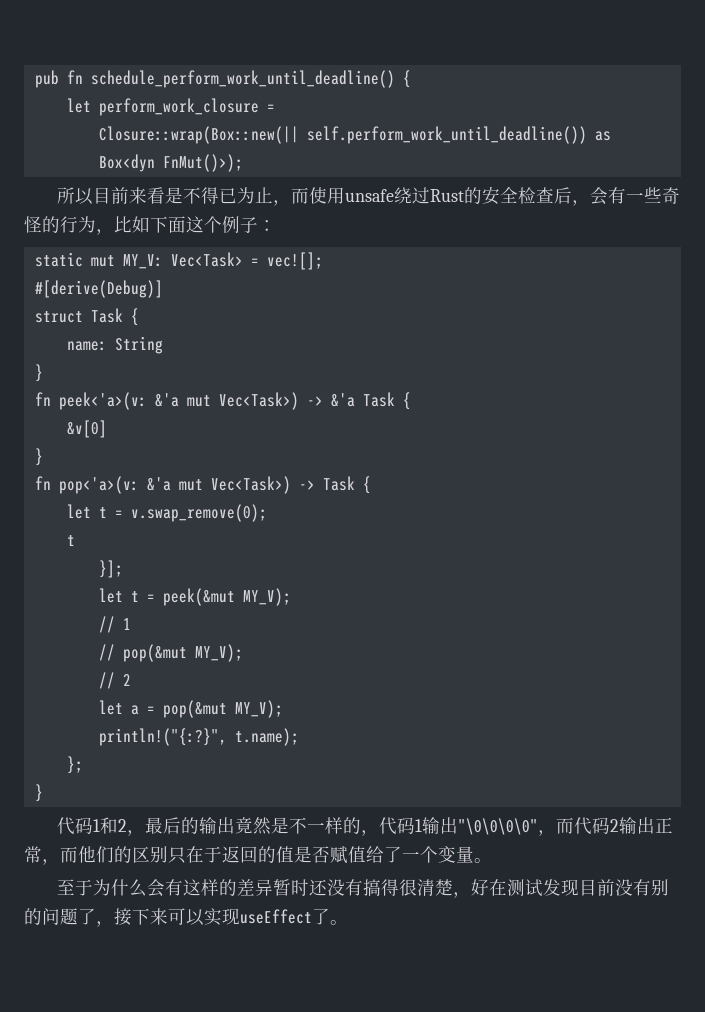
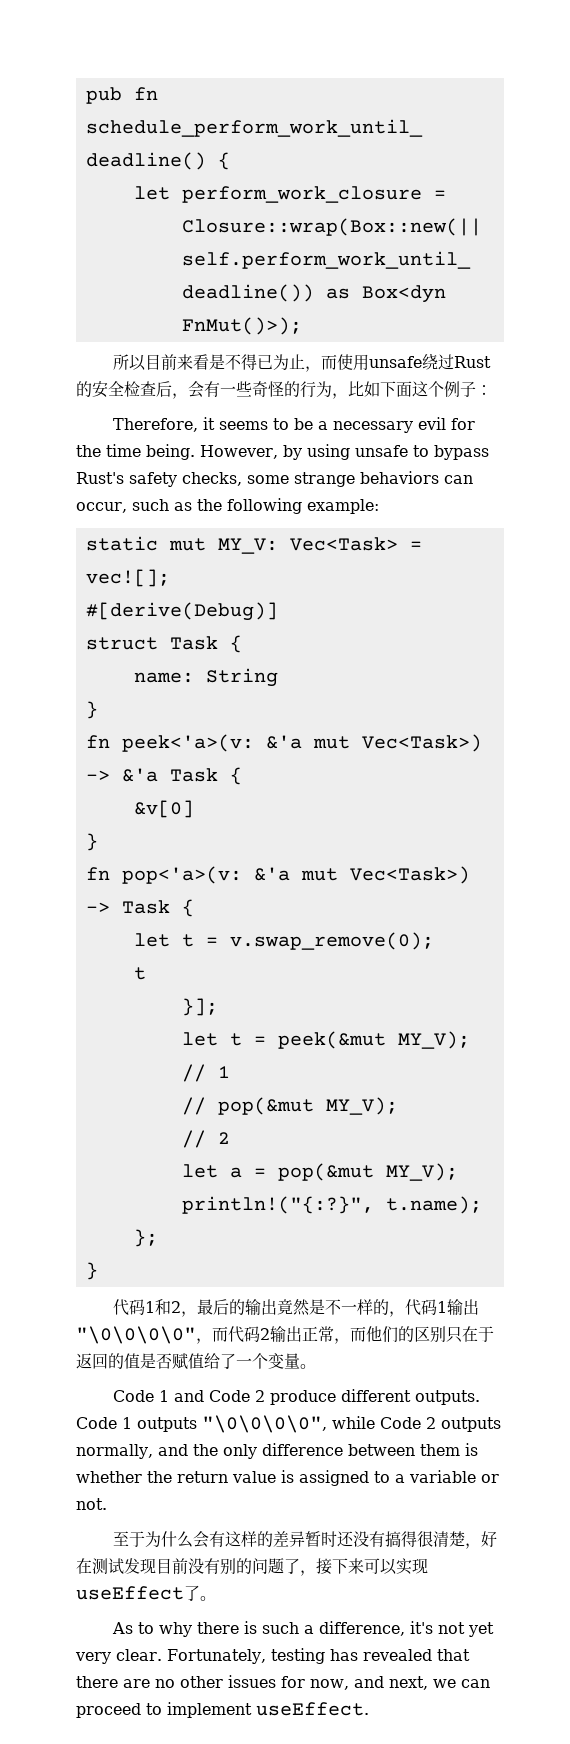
+ Therefore, it seems to be a necessary evil for the time being. However, by using unsafe to bypass Rust's safety checks, some strange behaviors can occur, such as the following example:
+ Code 1 and Code 2 produce different outputs. Code 1 outputs "\0\0\0\0", while Code 2 outputs normally, and the only difference between them is whether the return value is assigned to a variable or not.
+ As to why there is such a difference, it's not yet very clear. Fortunately, testing has revealed that there are no other issues for now, and next, we can proceed to implement useEffect.

